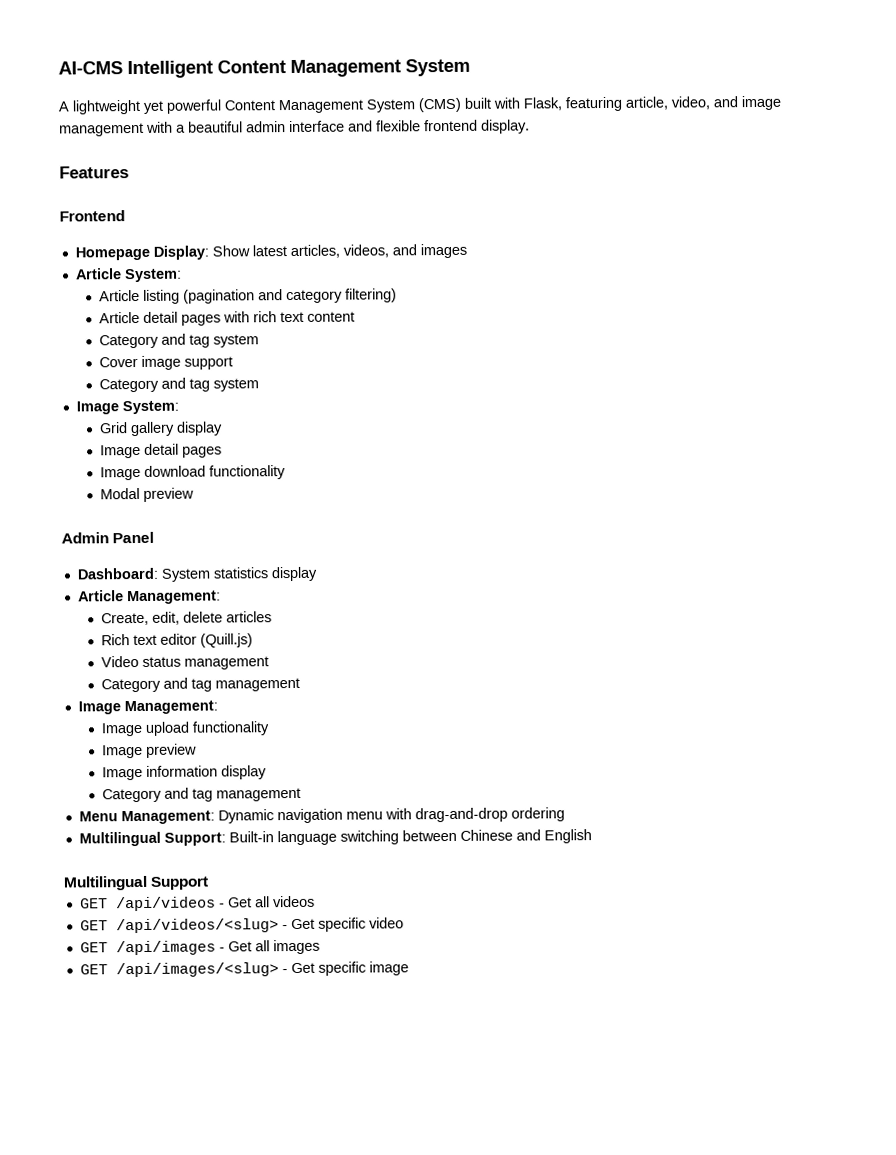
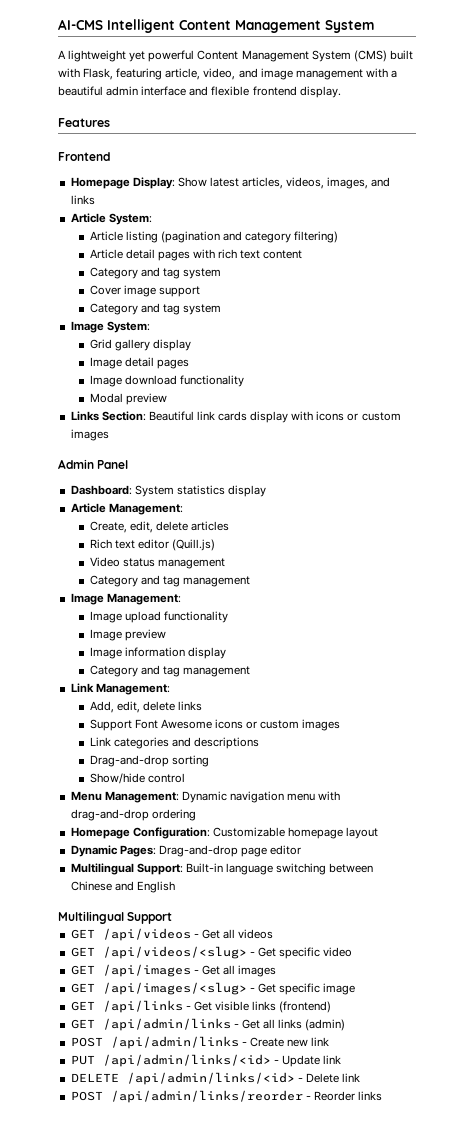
- Homepage Display: Show latest articles, videos, and images
+ Homepage Display: Show latest articles, videos, images, and links
+ Links Section: Beautiful link cards display with icons or custom images
+ Link Management:
+ Add, edit, delete links
+ Support Font Awesome icons or custom images
+ Link categories and descriptions
+ Drag-and-drop sorting
+ Show/hide control
+ Homepage Configuration: Customizable homepage layout
+ Dynamic Pages: Drag-and-drop page editor
+ GET /api/links - Get visible links (frontend)
+ GET /api/admin/links - Get all links (admin)
+ POST /api/admin/links - Create new link
+ PUT /api/admin/links/<id> - Update link
+ DELETE /api/admin/links/<id> - Delete link
+ POST /api/admin/links/reorder - Reorder links

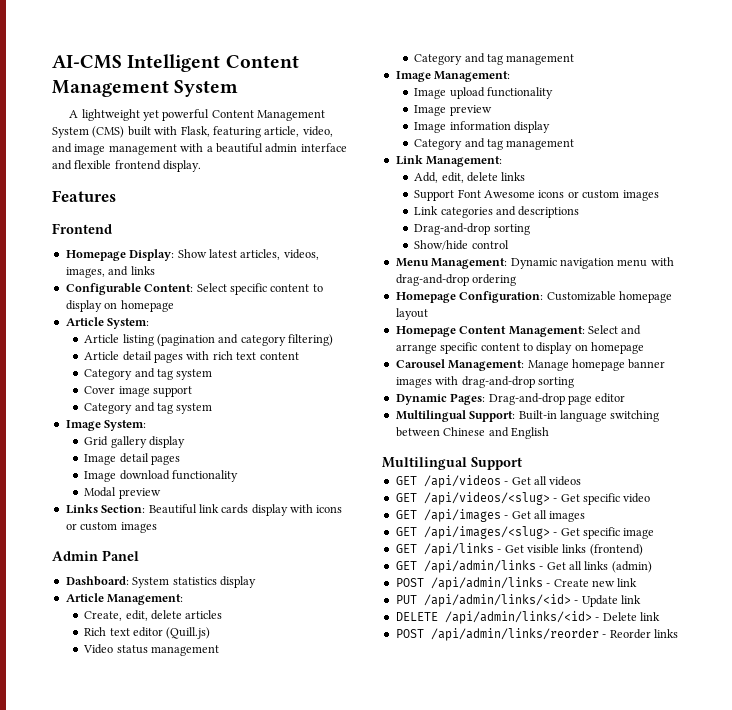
+ Configurable Content: Select specific content to display on homepage
+ Homepage Content Management: Select and arrange specific content to display on homepage
+ Carousel Management: Manage homepage banner images with drag-and-drop sorting

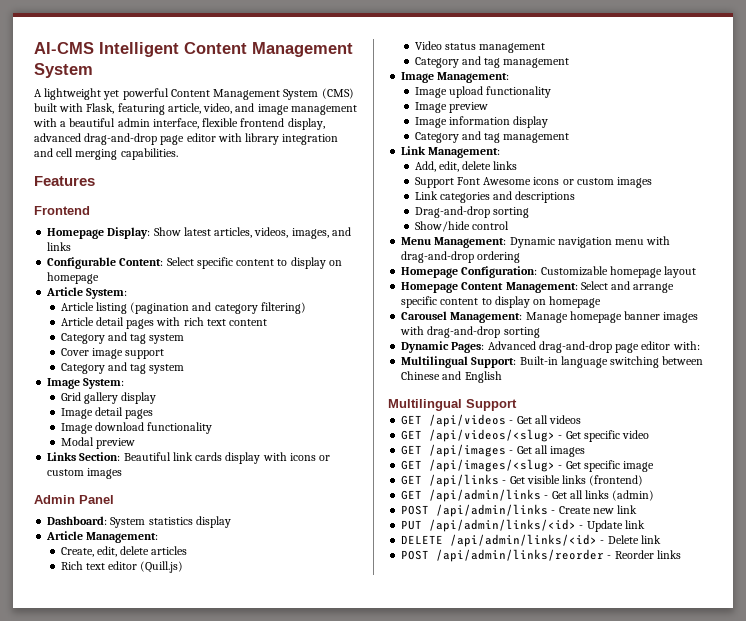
- A lightweight yet powerful Content Management System (CMS) built with Flask, featuring article, video, and image management with a beautiful admin interface and flexible frontend display.
+ A lightweight yet powerful Content Management System (CMS) built with Flask, featuring article, video, and image management with a beautiful admin interface, flexible frontend display, advanced drag-and-drop page editor with library integration and cell merging capabilities.
- Dynamic Pages: Drag-and-drop page editor
+ Dynamic Pages: Advanced drag-and-drop page editor with:

